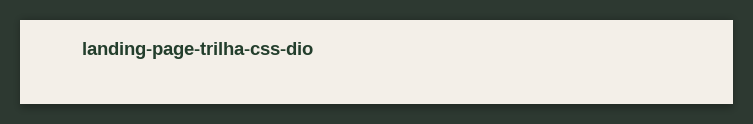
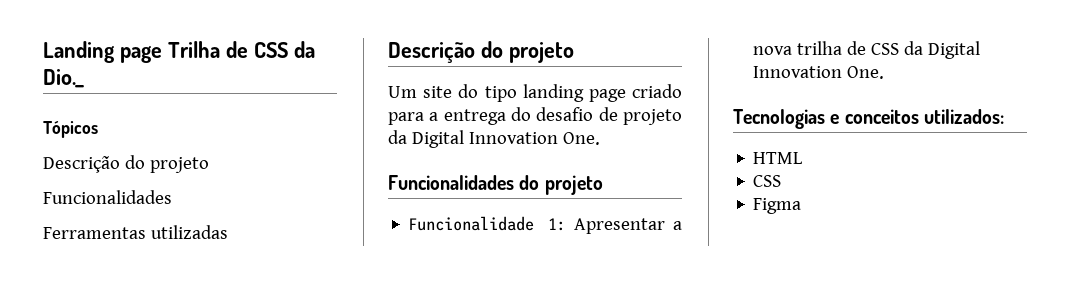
- landing-page-trilha-css-dio
+ Landing page Trilha de CSS da Dio._
+ Tópicos
+ Descrição do projeto
+ Funcionalidades
+ Ferramentas utilizadas
+ Descrição do projeto
+ Um site do tipo landing page criado para a entrega do desafio de projeto da Digital Innovation One.
+ Funcionalidades do projeto
+ Funcionalidade 1: Apresentar a nova trilha de CSS da Digital Innovation One.
+ Tecnologias e conceitos utilizados:
+ HTML
+ CSS
+ Figma

